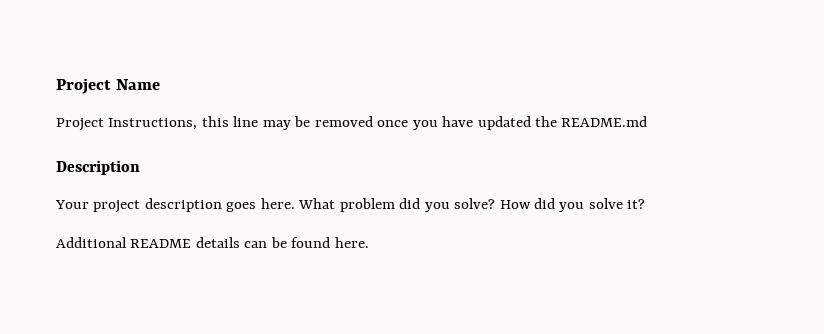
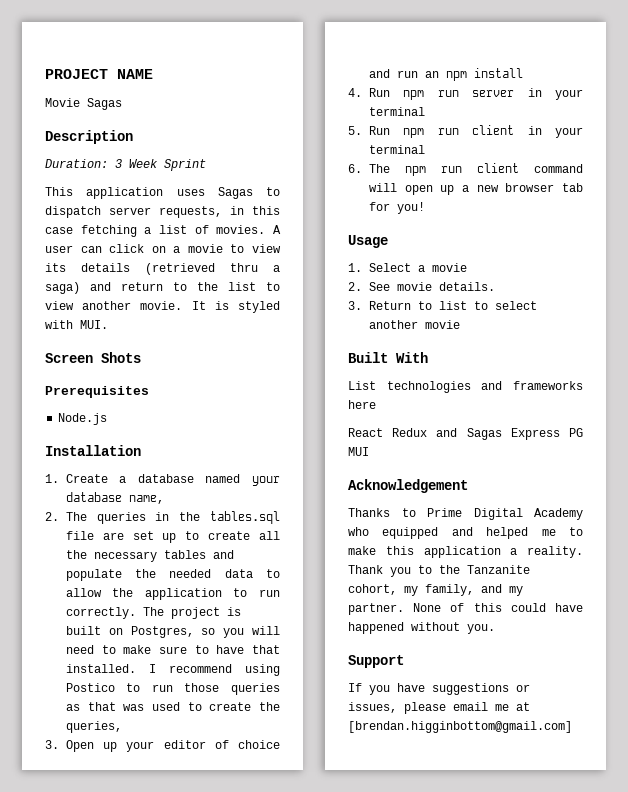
- Project Name
- Project Instructions, this line may be removed once you have updated the README.md
+ PROJECT NAME
+ Movie Sagas
  Description
- Your project description goes here. What problem did you solve? How did you solve it?
- Additional README details can be found here.
+ Duration: 3 Week Sprint
+ This application uses Sagas to dispatch server requests, in this case fetching a list of movies. A user can click on a movie to view its details (retrieved thru a saga) and return to the list to view another movie. It is styled with MUI.
+ Screen Shots
+ Prerequisites
+ Node.js
+ Installation
+ 1. Create a database named your database name,
+ 2. The queries in the tables.sql file are set up to create all the necessary tables and populate the needed data to allow the application to run correctly. The project is built on Postgres, so you will need to make sure to have that installed. I recommend using Postico to run those queries as that was used to create the queries,
+ 3. Open up your editor of choice and run an npm install
+ 4. Run npm run server in your terminal
+ 5. Run npm run client in your terminal
+ 6. The npm run client command will open up a new browser tab for you!
+ Usage
+ 1. Select a movie
+ 2. See movie details.
+ 3. Return to list to select another movie
+ Built With
+ List technologies and frameworks here
+ React Redux and Sagas Express PG MUI
+ Acknowledgement
+ Thanks to Prime Digital Academy who equipped and helped me to make this application a reality. Thank you to the Tanzanite cohort, my family, and my partner. None of this could have happened without you.
+ Support
+ If you have suggestions or issues, please email me at [brendan.higginbottom@gmail.com]

